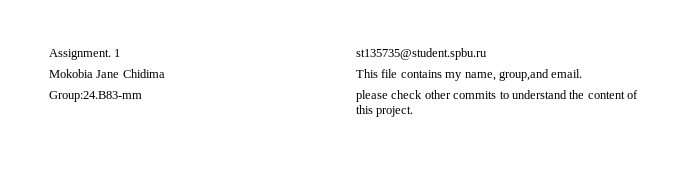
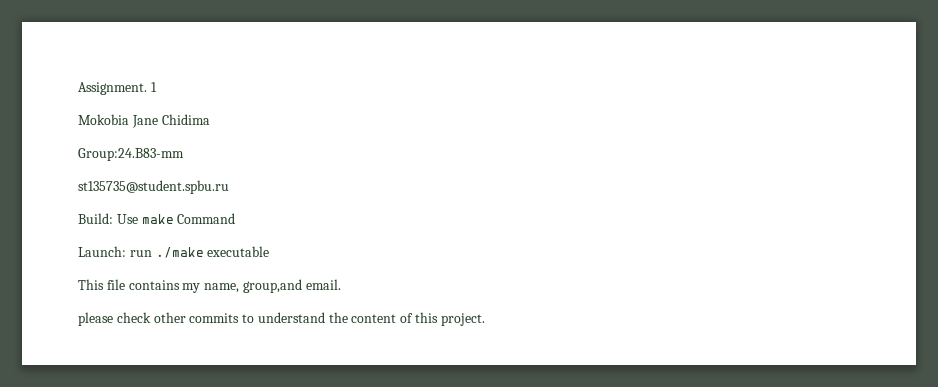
+ Build: Use make Command
+ Launch: run ./make executable

